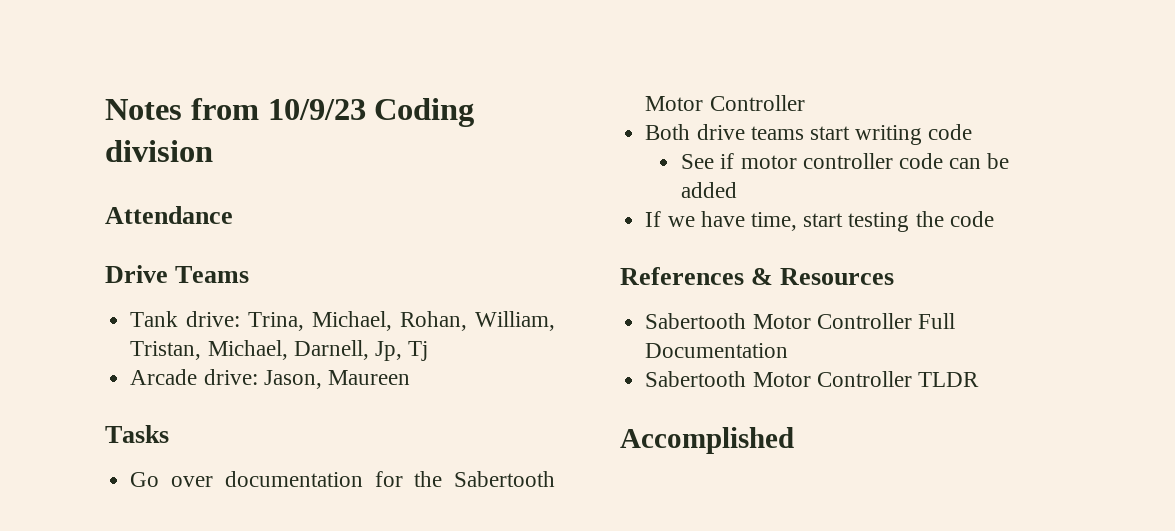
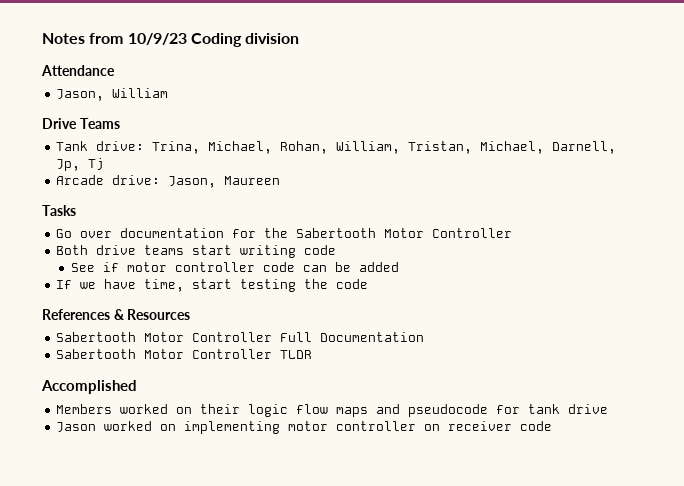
+ Jason, William
+ Members worked on their logic flow maps and pseudocode for tank drive
+ Jason worked on implementing motor controller on receiver code

